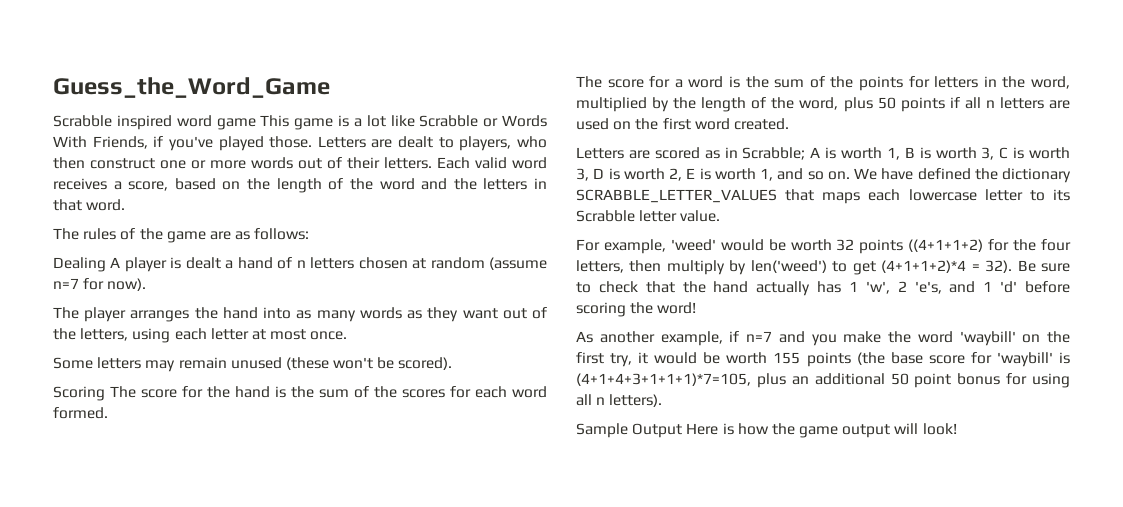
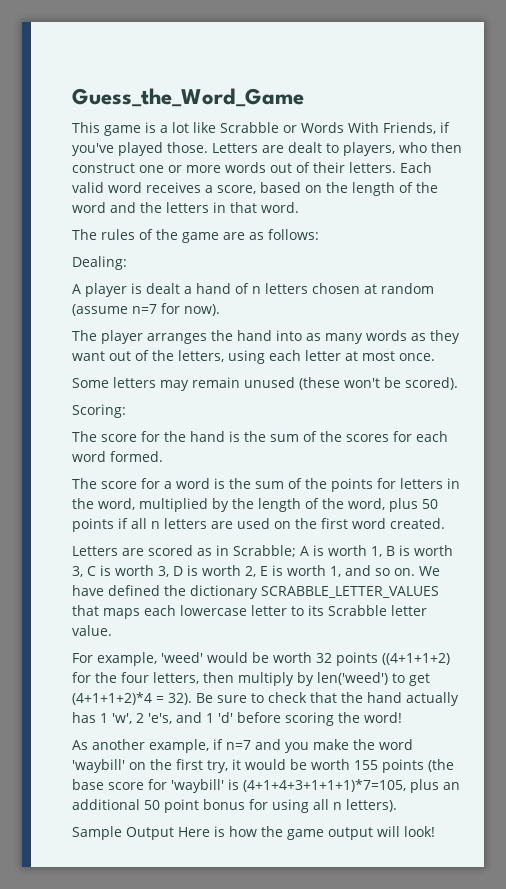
- Scrabble inspired word game This game is a lot like Scrabble or Words With Friends, if you've played those.
+ This game is a lot like Scrabble or Words With Friends, if you've played those.
- Dealing A player is dealt a hand of n letters chosen at random (assume n=7 for now).
+ Dealing:
+ A player is dealt a hand of n letters chosen at random (assume n=7 for now).
- Scoring The score for the hand is the sum of the scores for each word formed.
+ Scoring:
+ The score for the hand is the sum of the scores for each word formed.

